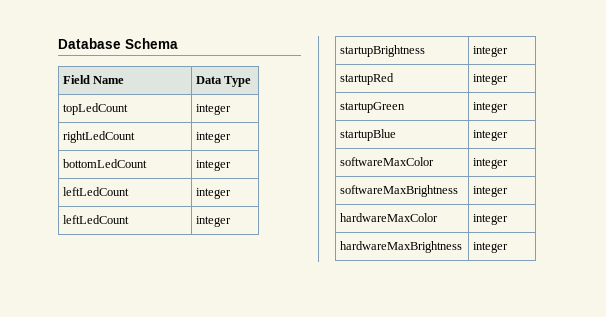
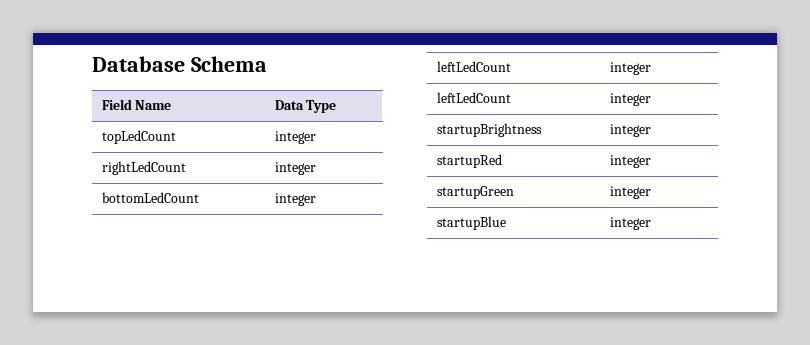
- softwareMaxColor | integer
- softwareMaxBrightness | integer
- hardwareMaxColor | integer
- hardwareMaxBrightness | integer

